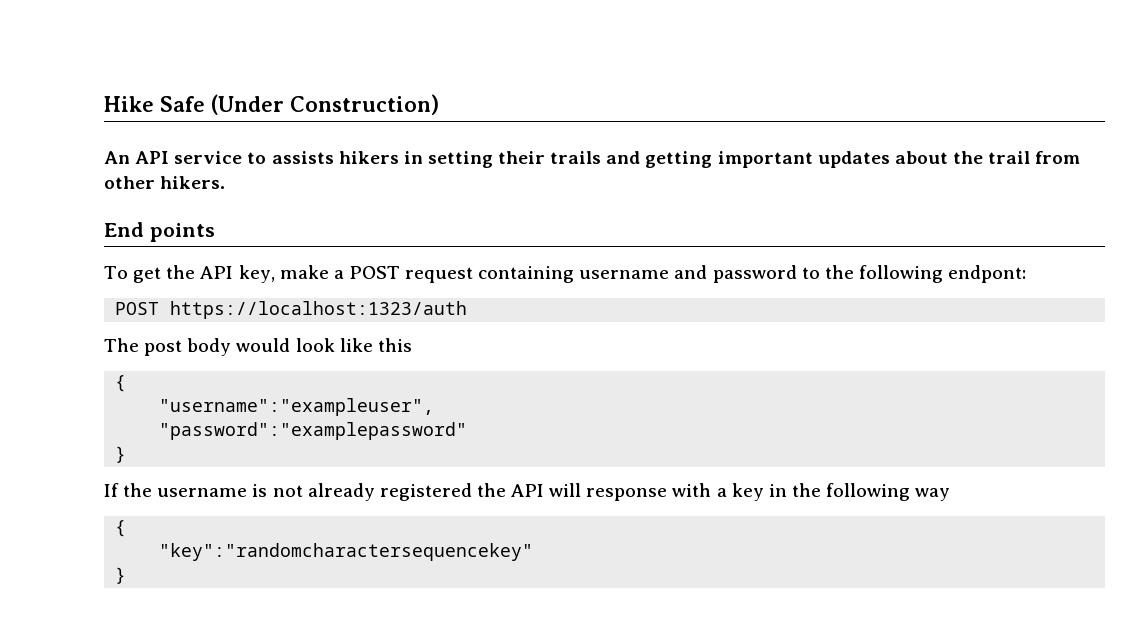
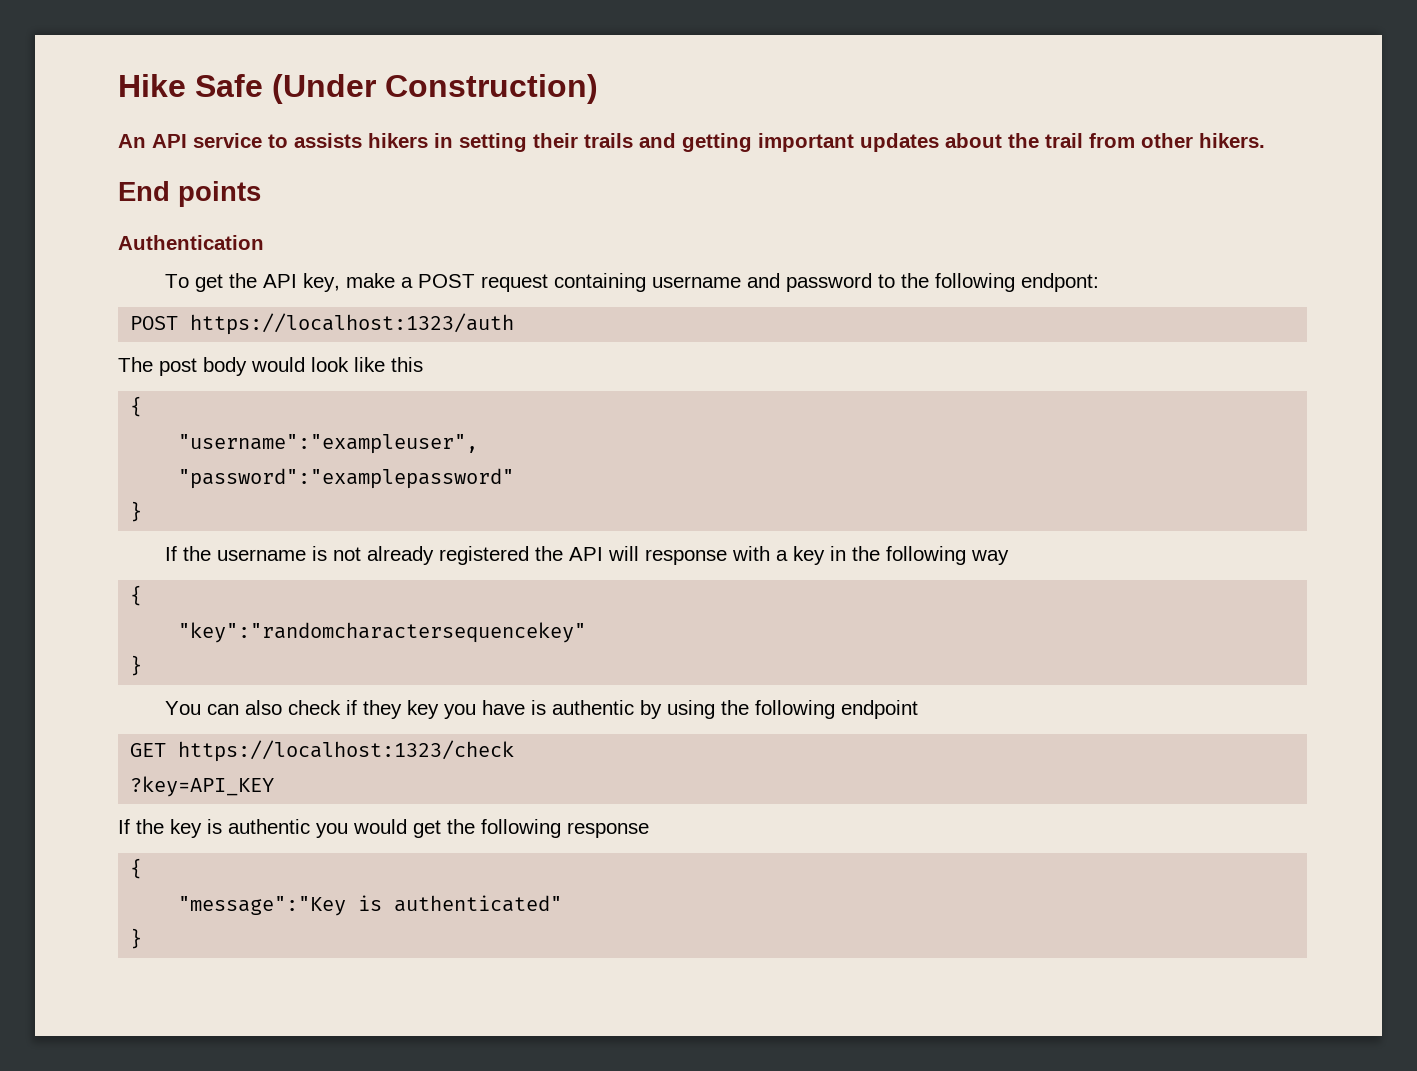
+ Authentication
+ You can also check if they key you have is authentic by using the following endpoint
+ GET https://localhost:1323/check
+ ?key=API_KEY
+ If the key is authentic you would get the following response
+ {
+ "message":"Key is authenticated"
+ }

